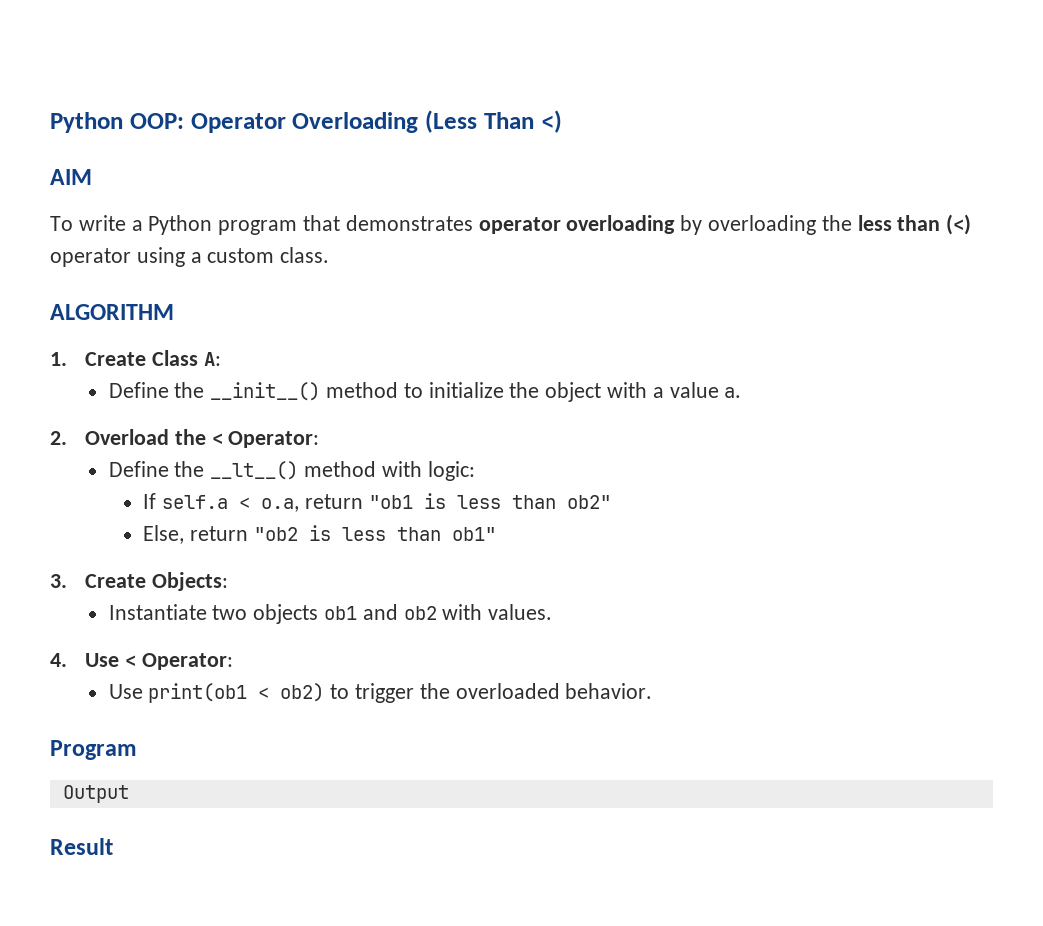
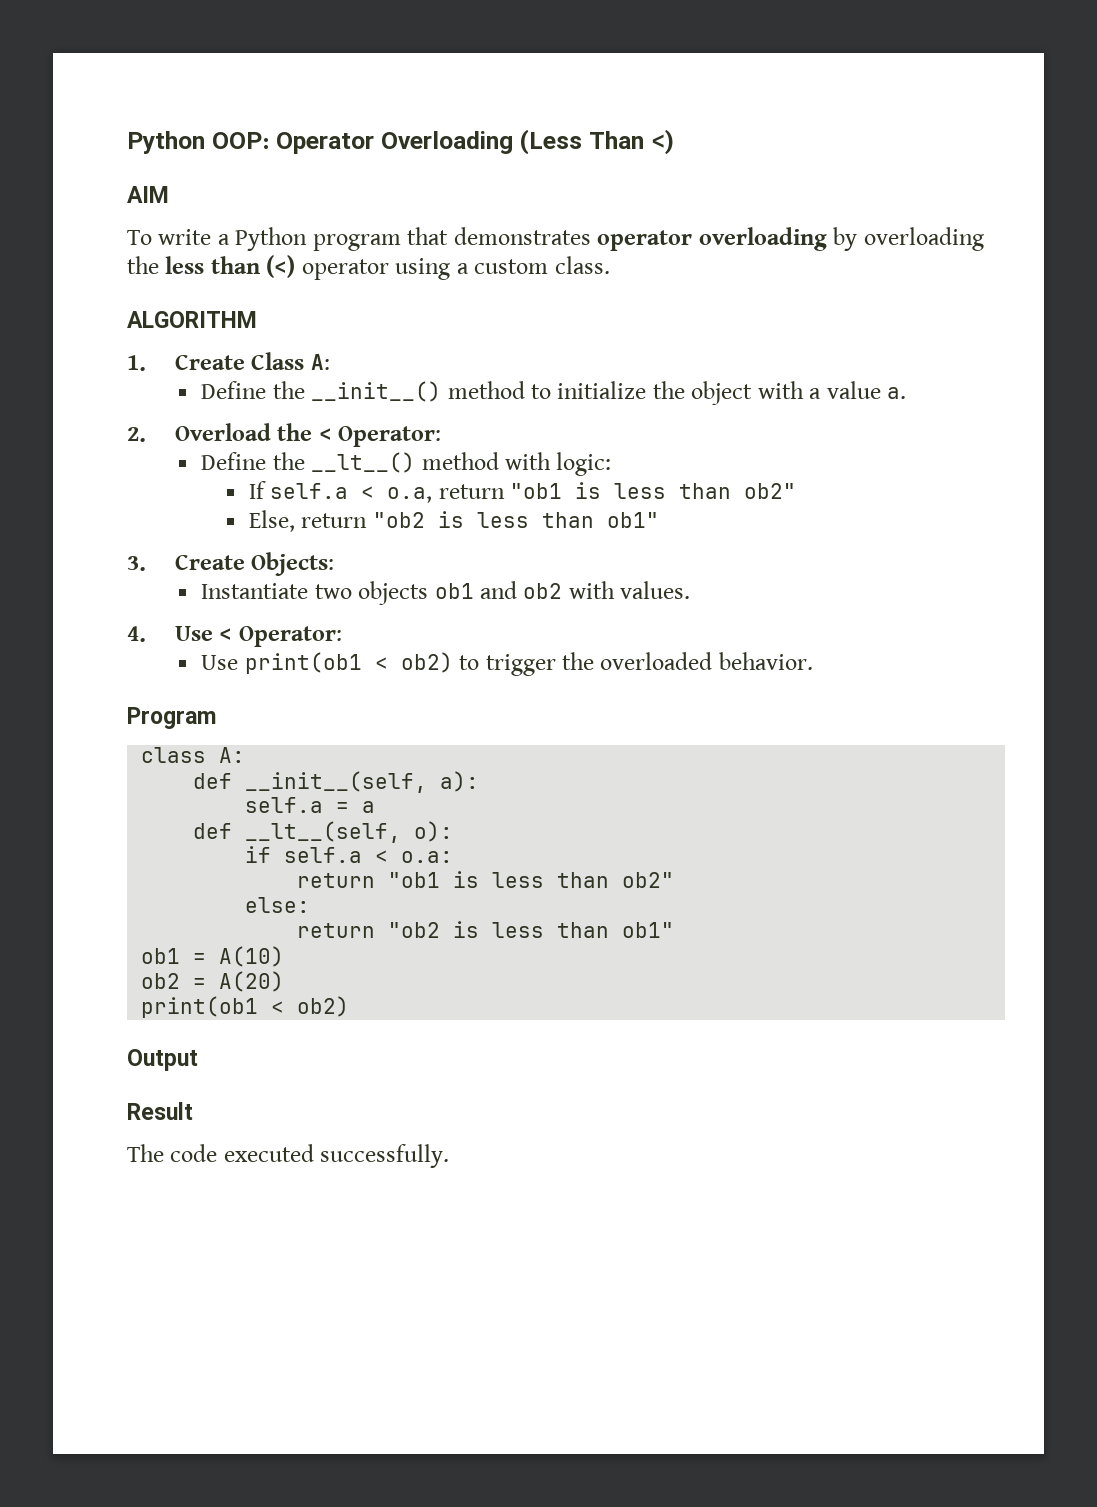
+ class A:
+ def __init__(self, a):
+ self.a = a
+ def __lt__(self, o):
+ if self.a < o.a:
+ return "ob1 is less than ob2"
+ else:
+ return "ob2 is less than ob1"
+ ob1 = A(10)
+ ob2 = A(20)
+ print(ob1 < ob2)
  Output
  Result
+ The code executed successfully.

